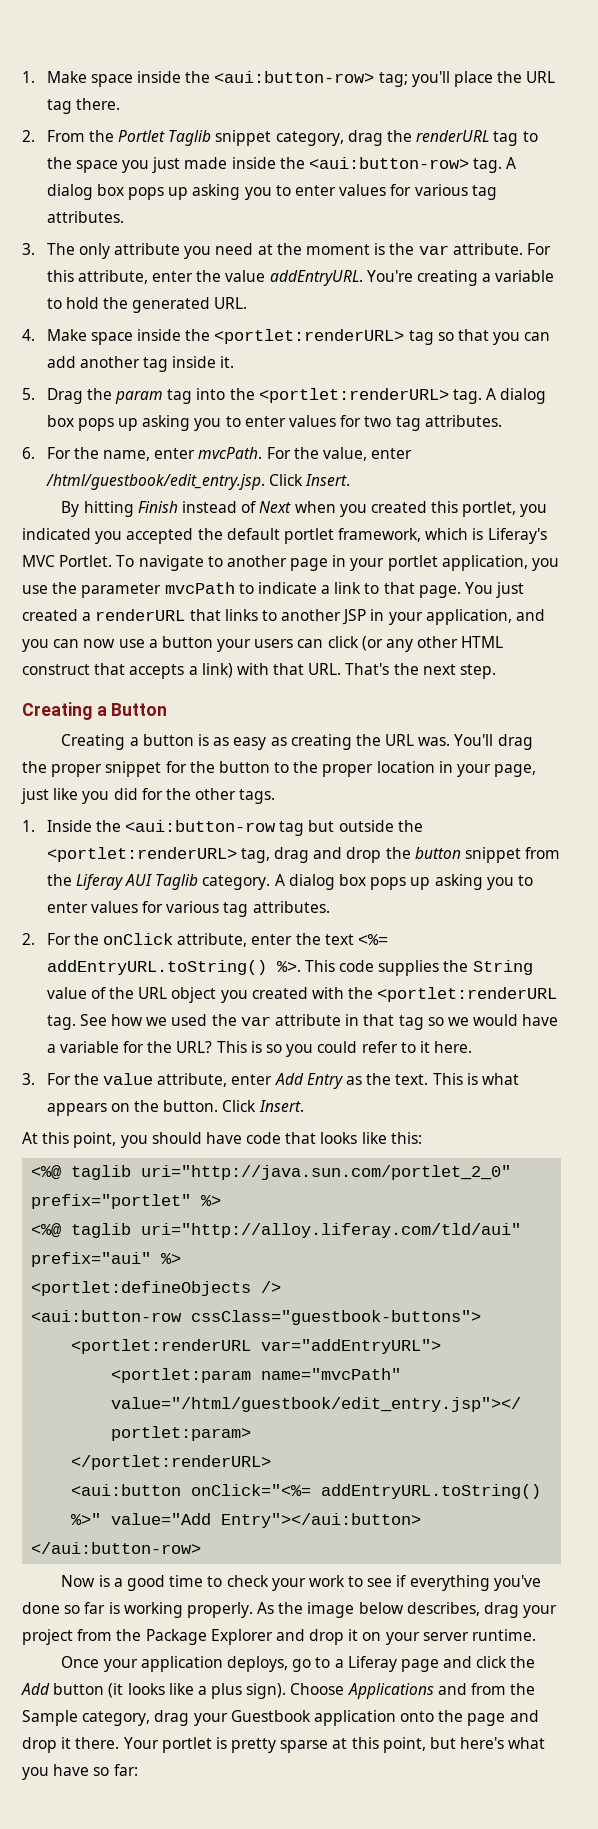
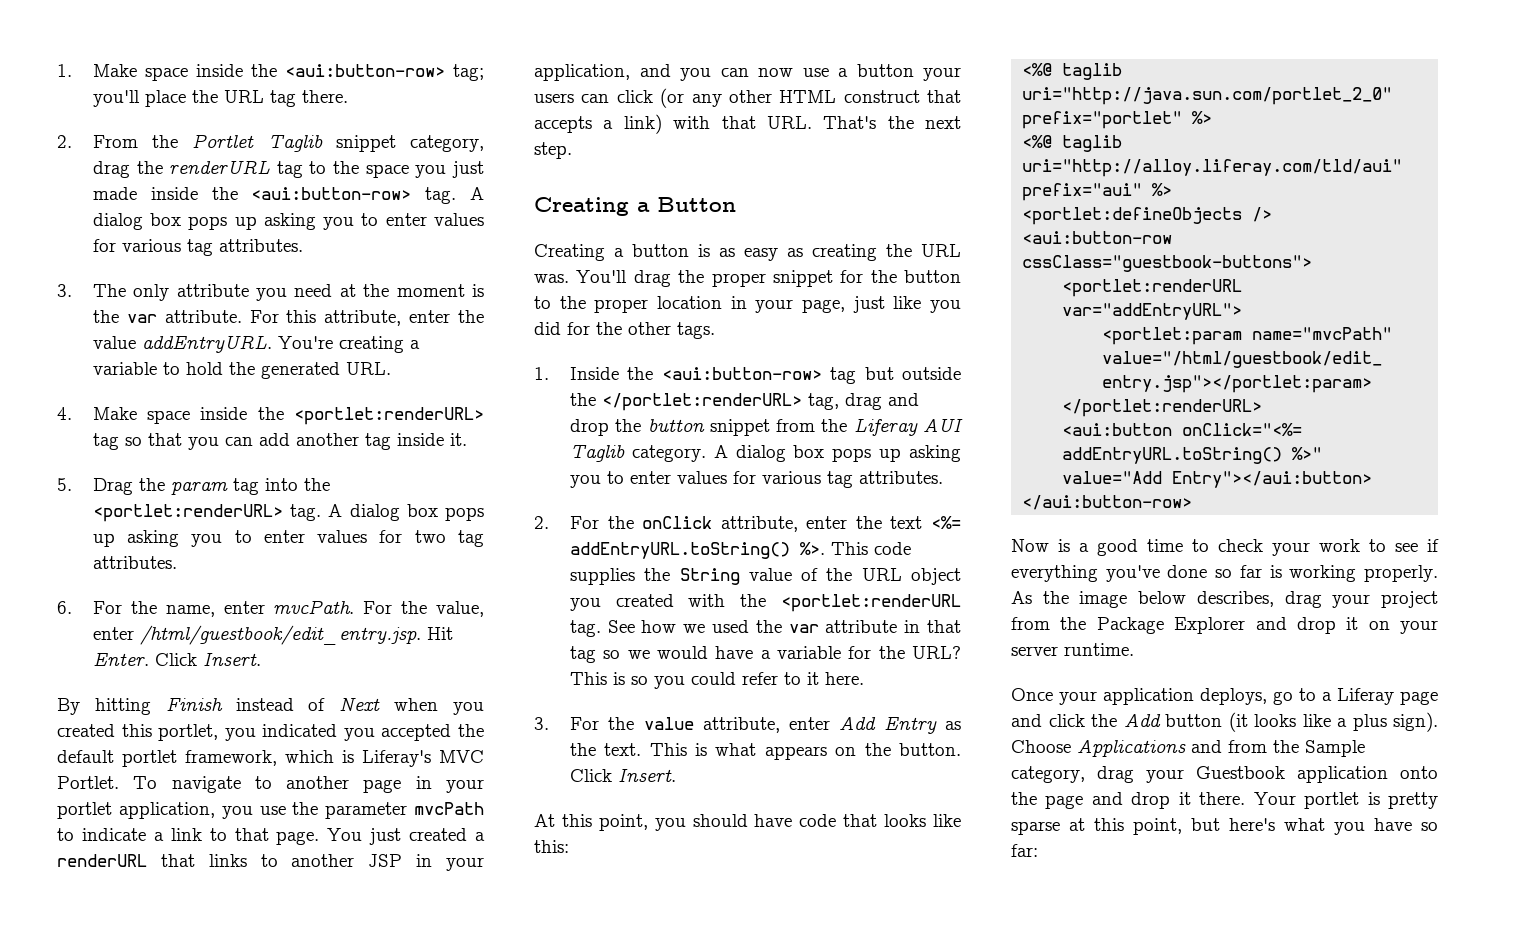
- For the value, enter /html/guestbook/edit_entry.jsp. Click Insert.
+ For the value, enter /html/guestbook/edit_entry.jsp. Hit Enter. Click Insert.
- 1. Inside the <aui:button-row tag but outside the <portlet:renderURL> tag, drag and drop the button snippet from the Liferay AUI Taglib category.
+ 1. Inside the <aui:button-row> tag but outside the </portlet:renderURL> tag, drag and drop the button snippet from the Liferay AUI Taglib category.

